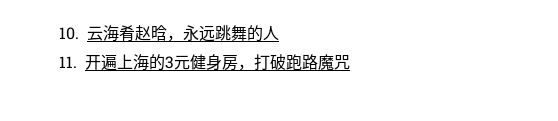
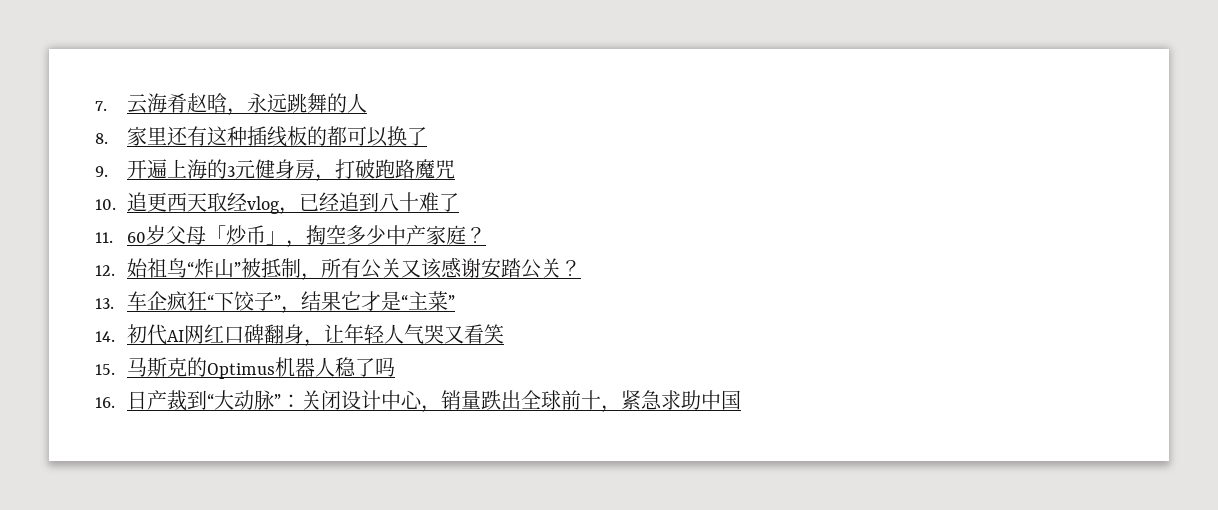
- 10.云海肴赵晗，永远跳舞的人
+ 7.云海肴赵晗，永远跳舞的人
- 11.开遍上海的3元健身房，打破跑路魔咒
+ 8.家里还有这种插线板的都可以换了
+ 9.开遍上海的3元健身房，打破跑路魔咒
+ 10.追更西天取经vlog，已经追到八十难了
+ 11. 60岁父母「炒币」，掏空多少中产家庭？
+ 12.始祖鸟“炸山”被抵制，所有公关又该感谢安踏公关？
+ 13.车企疯狂“下饺子”，结果它才是“主菜”
+ 14.初代AI网红口碑翻身，让年轻人气哭又看笑
+ 15.马斯克的Optimus机器人稳了吗
+ 16.日产裁到“大动脉”：关闭设计中心，销量跌出全球前十，紧急求助中国

